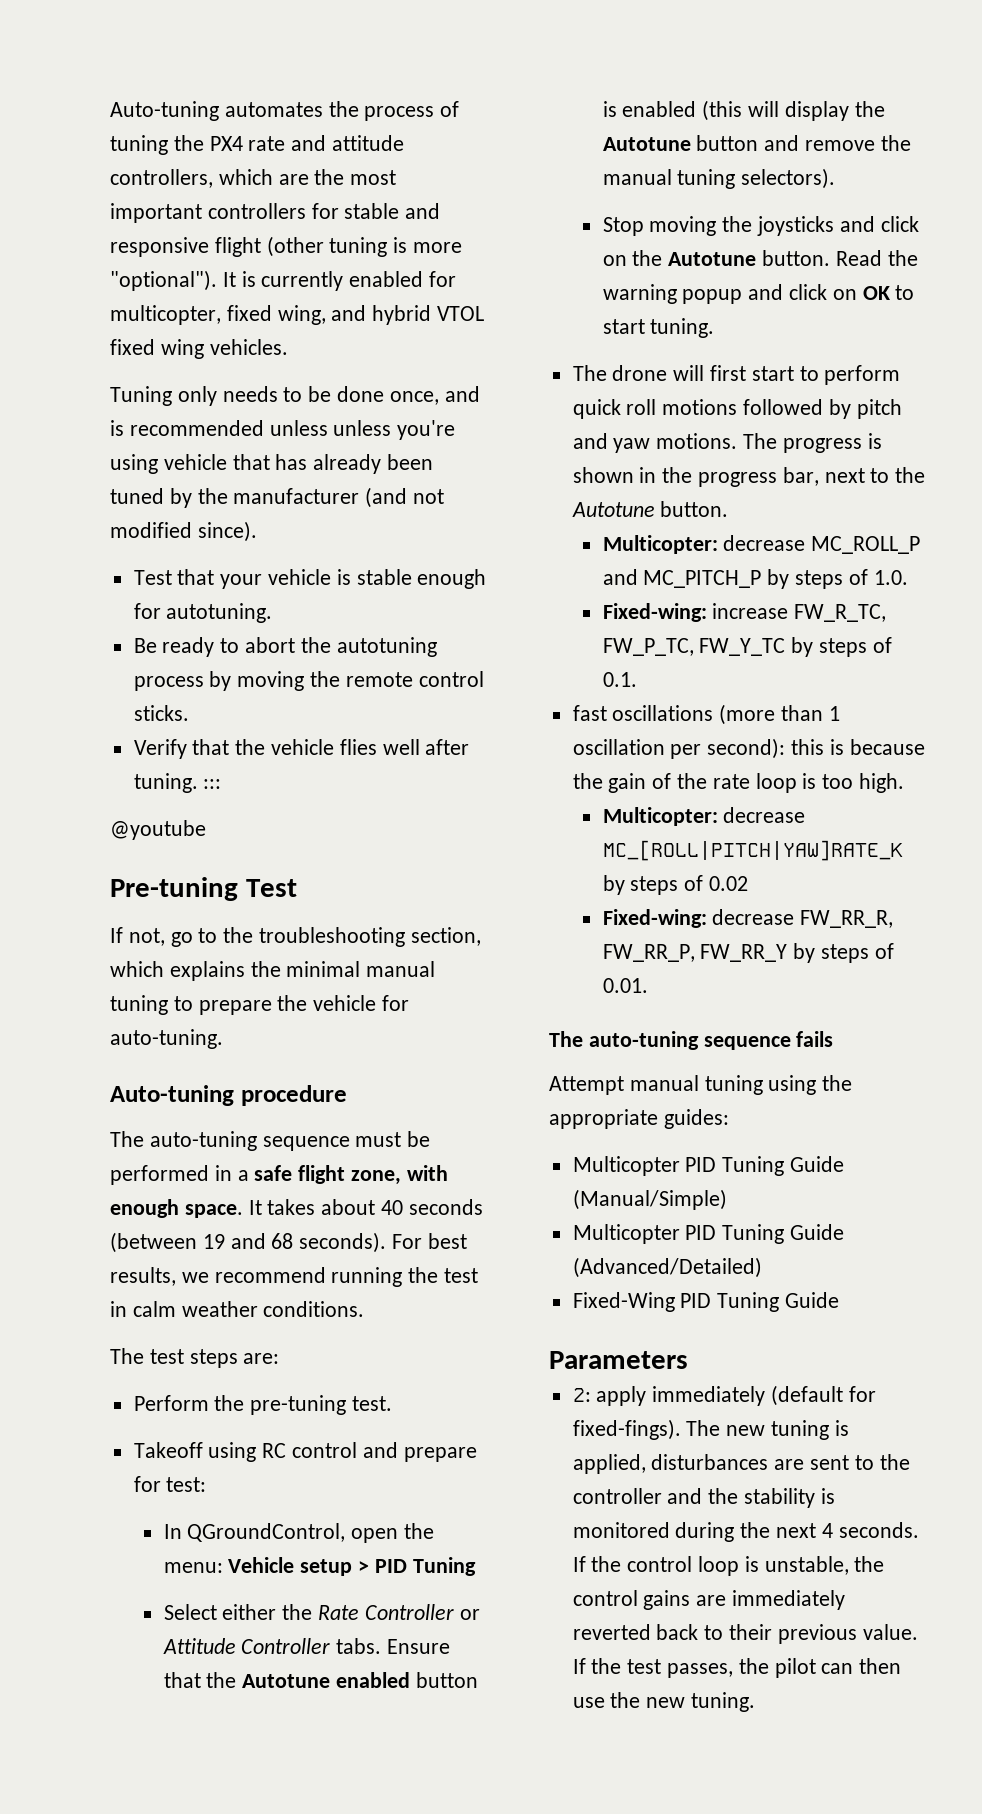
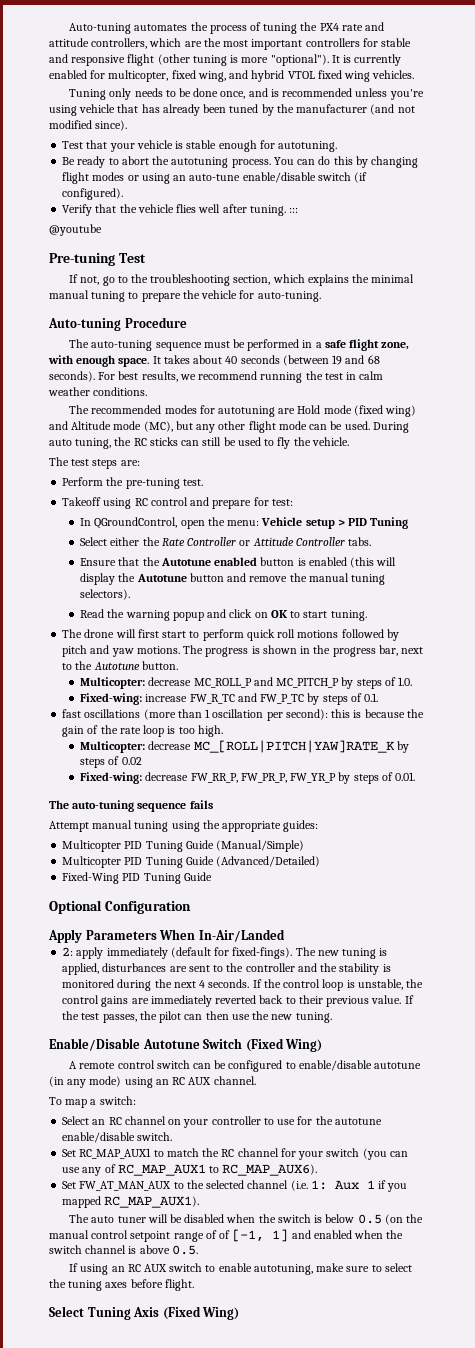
- Tuning only needs to be done once, and is recommended unless unless you're using vehicle that has already been tuned by the manufacturer (and not modified since).
+ Tuning only needs to be done once, and is recommended unless you're using vehicle that has already been tuned by the manufacturer (and not modified since).
- Be ready to abort the autotuning process by moving the remote control sticks.
+ Be ready to abort the autotuning process. You can do this by changing flight modes or using an auto-tune enable/disable switch (if configured).
- Auto-tuning procedure
+ Auto-tuning Procedure
+ The recommended modes for autotuning are Hold mode (fixed wing) and Altitude mode (MC), but any other flight mode can be used. During auto tuning, the RC sticks can still be used to fly the vehicle.
- Select either the Rate Controller or Attitude Controller tabs. Ensure that the Autotune enabled button is enabled (this will display the Autotune button and remove the manual tuning selectors).
+ Select either the Rate Controller or Attitude Controller tabs.
+ Ensure that the Autotune enabled button is enabled (this will display the Autotune button and remove the manual tuning selectors).
- Stop moving the joysticks and click on the Autotune button.
- Fixed-wing: increase FW_R_TC, FW_P_TC, FW_Y_TC by steps of 0.1.
+ Fixed-wing: increase FW_R_TC and FW_P_TC by steps of 0.1.
- Fixed-wing: decrease FW_RR_R, FW_RR_P, FW_RR_Y by steps of 0.01.
+ Fixed-wing: decrease FW_RR_P, FW_PR_P, FW_YR_P by steps of 0.01.
- Parameters
+ Optional Configuration
+ Apply Parameters When In-Air/Landed
+ Enable/Disable Autotune Switch (Fixed Wing)
+ A remote control switch can be configured to enable/disable autotune (in any mode) using an RC AUX channel.
+ To map a switch:
+ Select an RC channel on your controller to use for the autotune enable/disable switch.
+ Set RC_MAP_AUX1 to match the RC channel for your switch (you can use any of RC_MAP_AUX1 to RC_MAP_AUX6).
+ Set FW_AT_MAN_AUX to the selected channel (i.e. 1: Aux 1 if you mapped RC_MAP_AUX1).
+ The auto tuner will be disabled when the switch is below 0.5 (on the manual control setpoint range of of [-1, 1] and enabled when the switch channel is above 0.5.
+ If using an RC AUX switch to enable autotuning, make sure to select the tuning axes before flight.
+ Select Tuning Axis (Fixed Wing)

